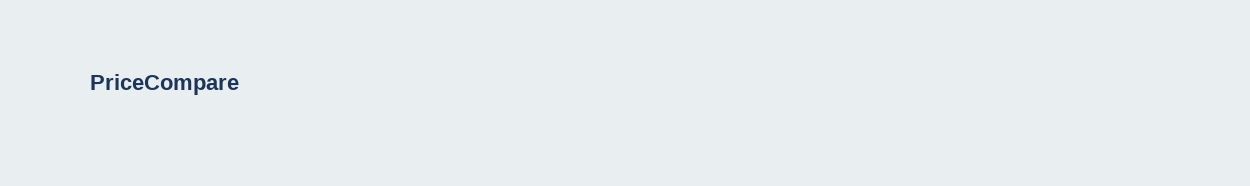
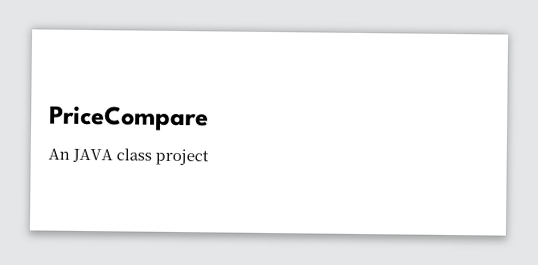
+ An JAVA class project

